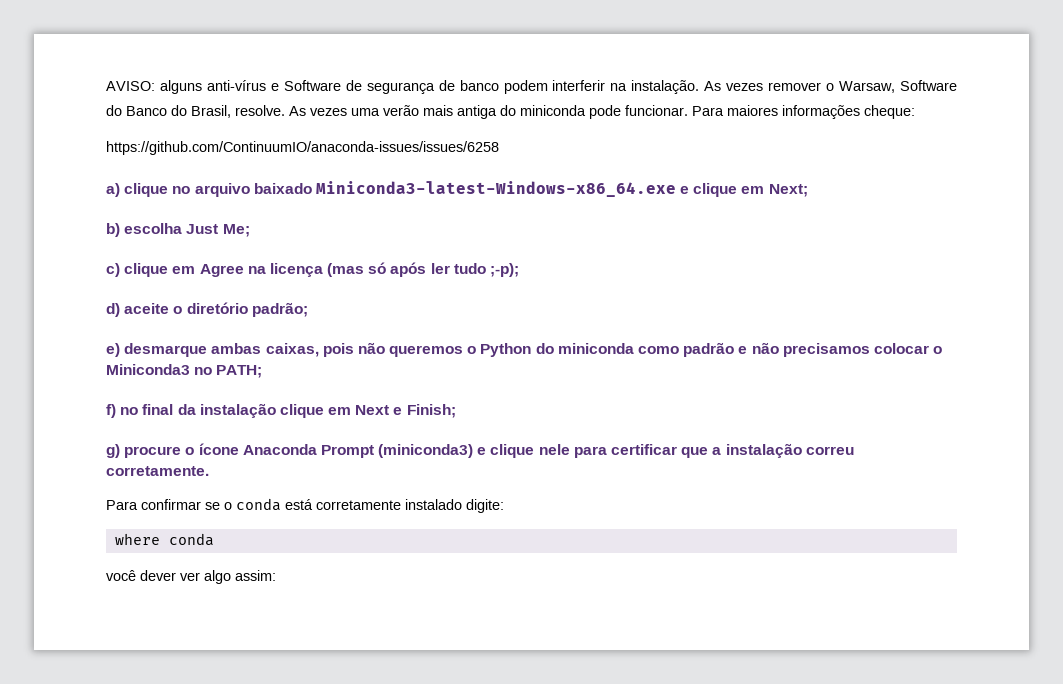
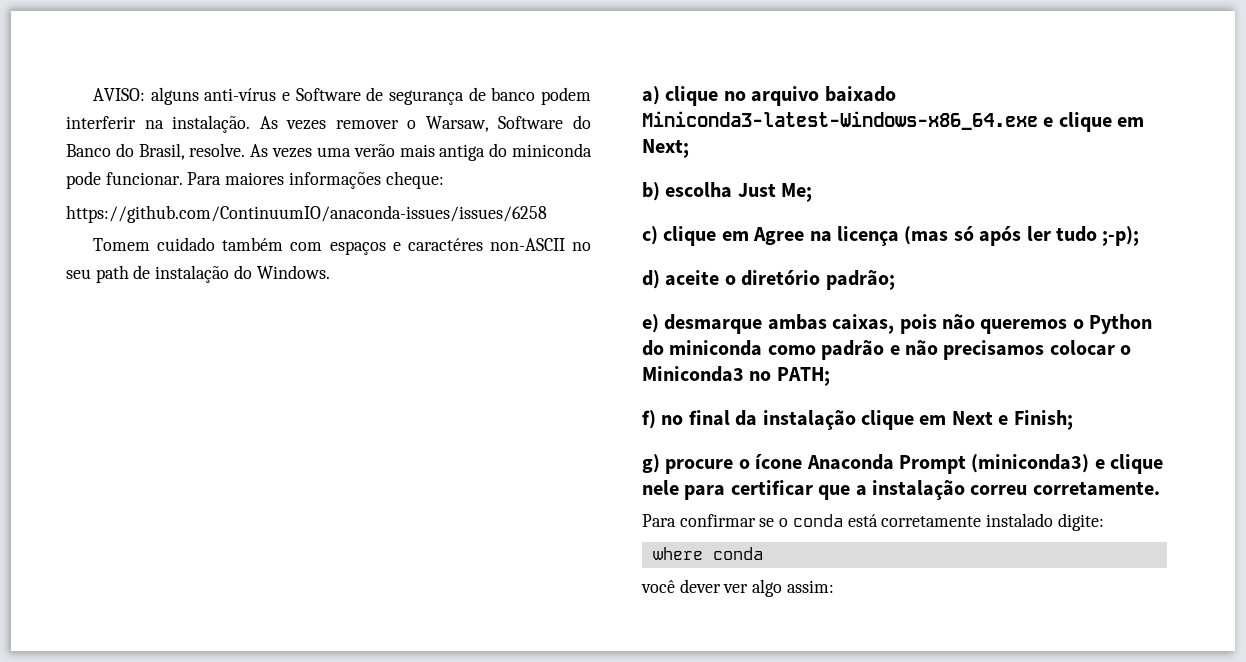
+ Tomem cuidado também com espaços e caractéres non-ASCII no seu path de instalação do Windows.

